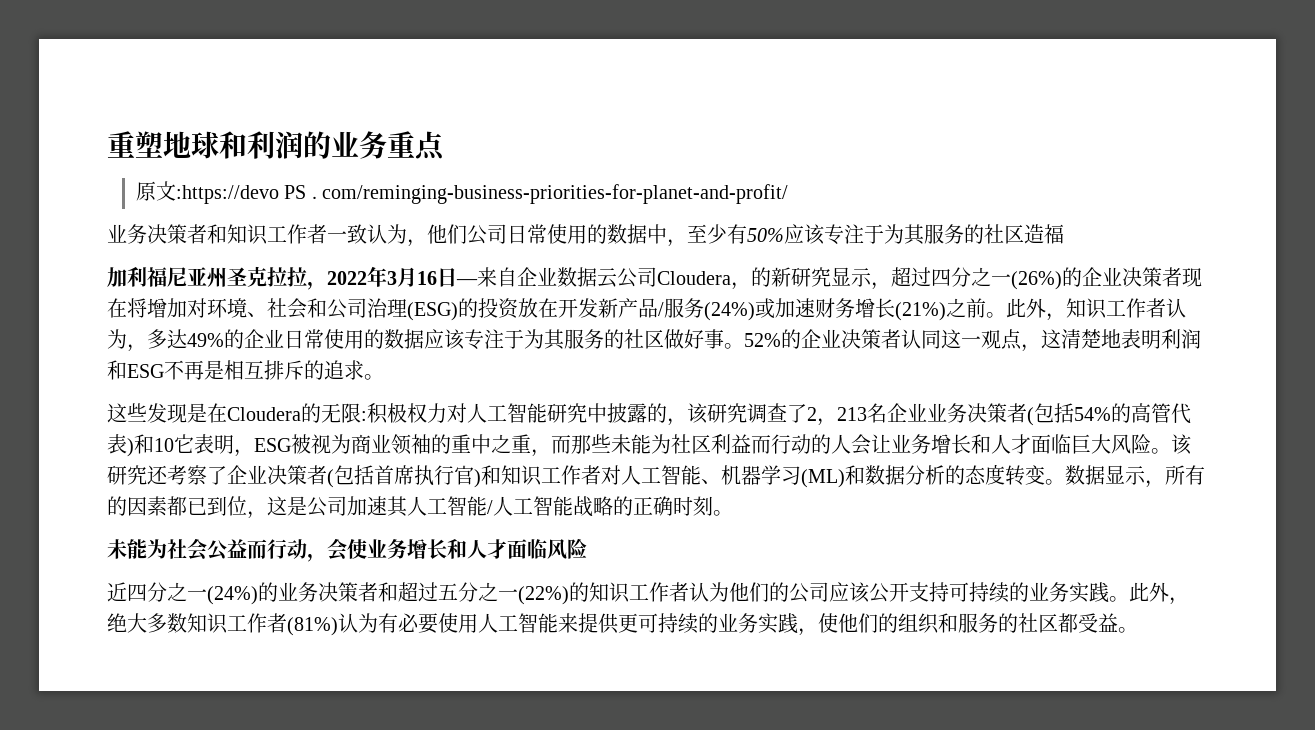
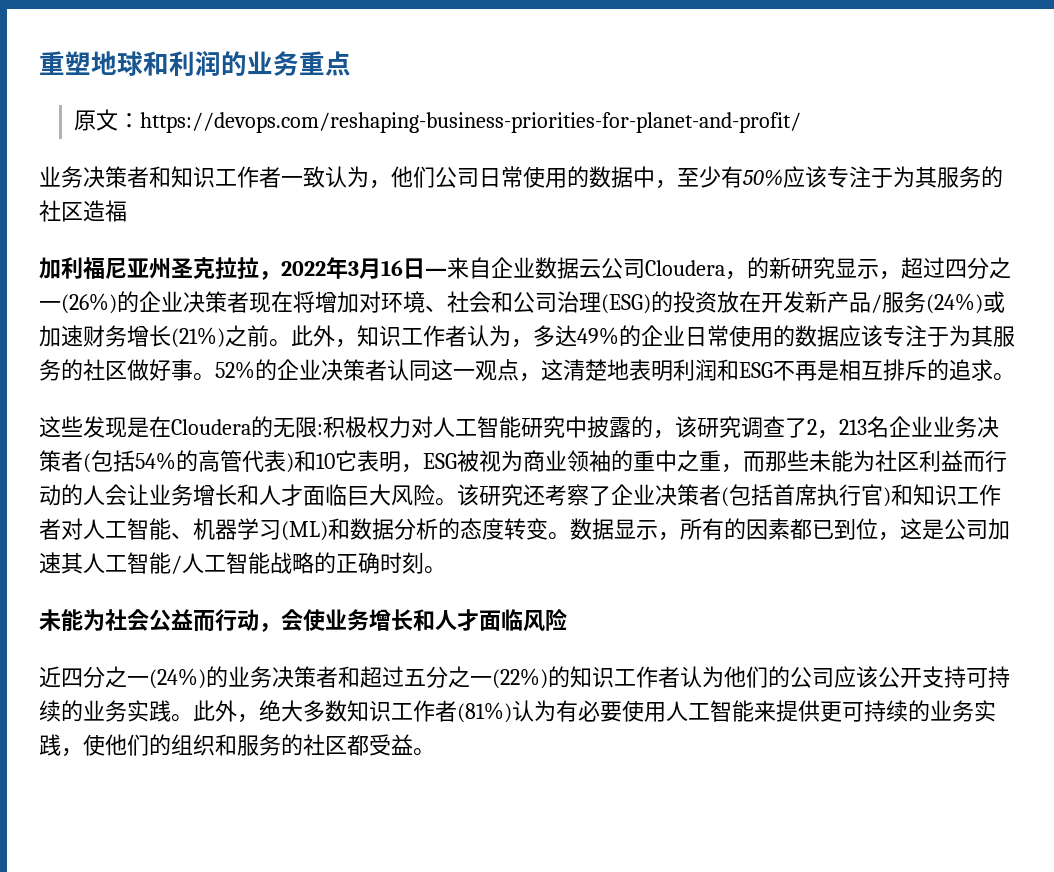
- 原文:https://devo PS . com/reminging-business-priorities-for-planet-and-profit/
+ 原文：https://devops.com/reshaping-business-priorities-for-planet-and-profit/

